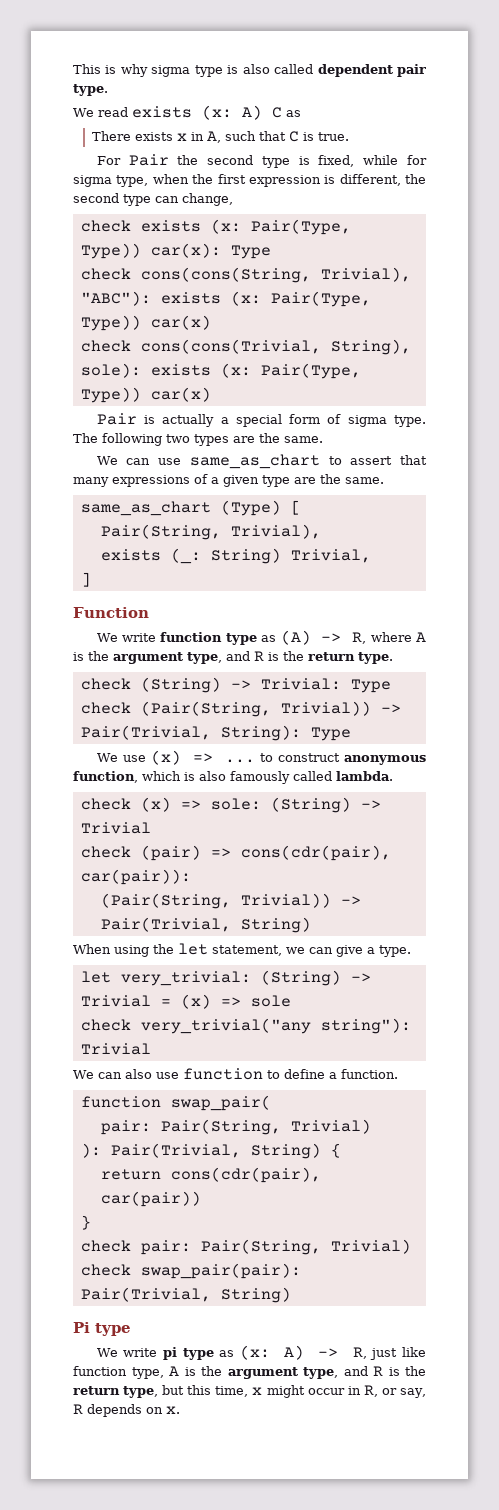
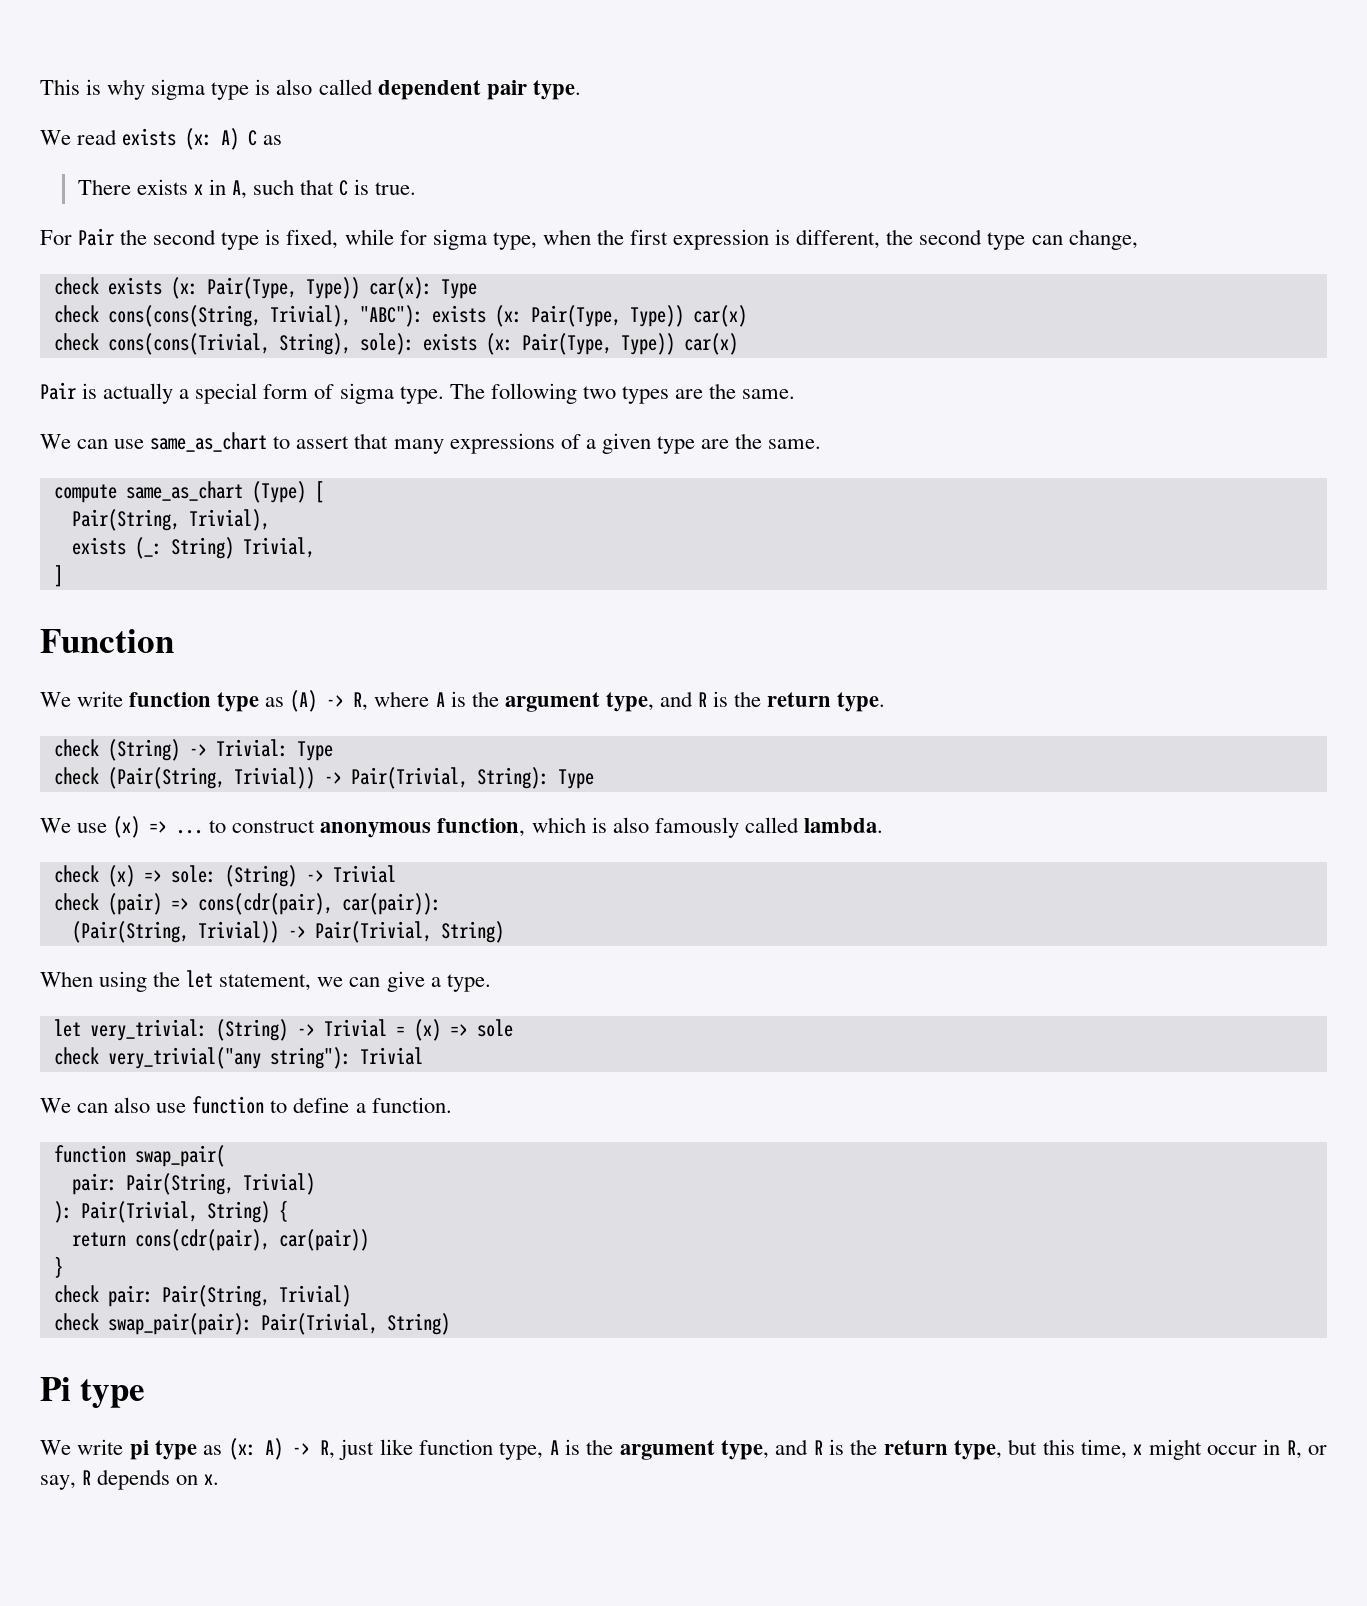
- same_as_chart (Type) [
+ compute same_as_chart (Type) [

